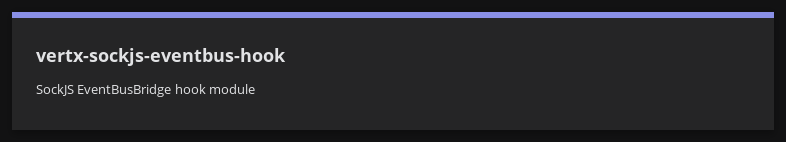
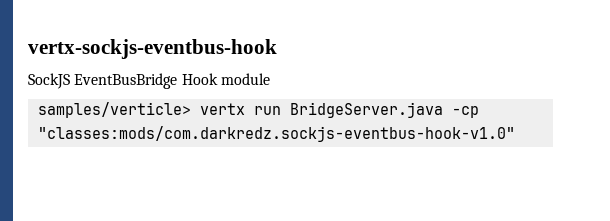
- SockJS EventBusBridge hook module
+ SockJS EventBusBridge Hook module
+ samples/verticle> vertx run BridgeServer.java -cp "classes:mods/com.darkredz.sockjs-eventbus-hook-v1.0"

